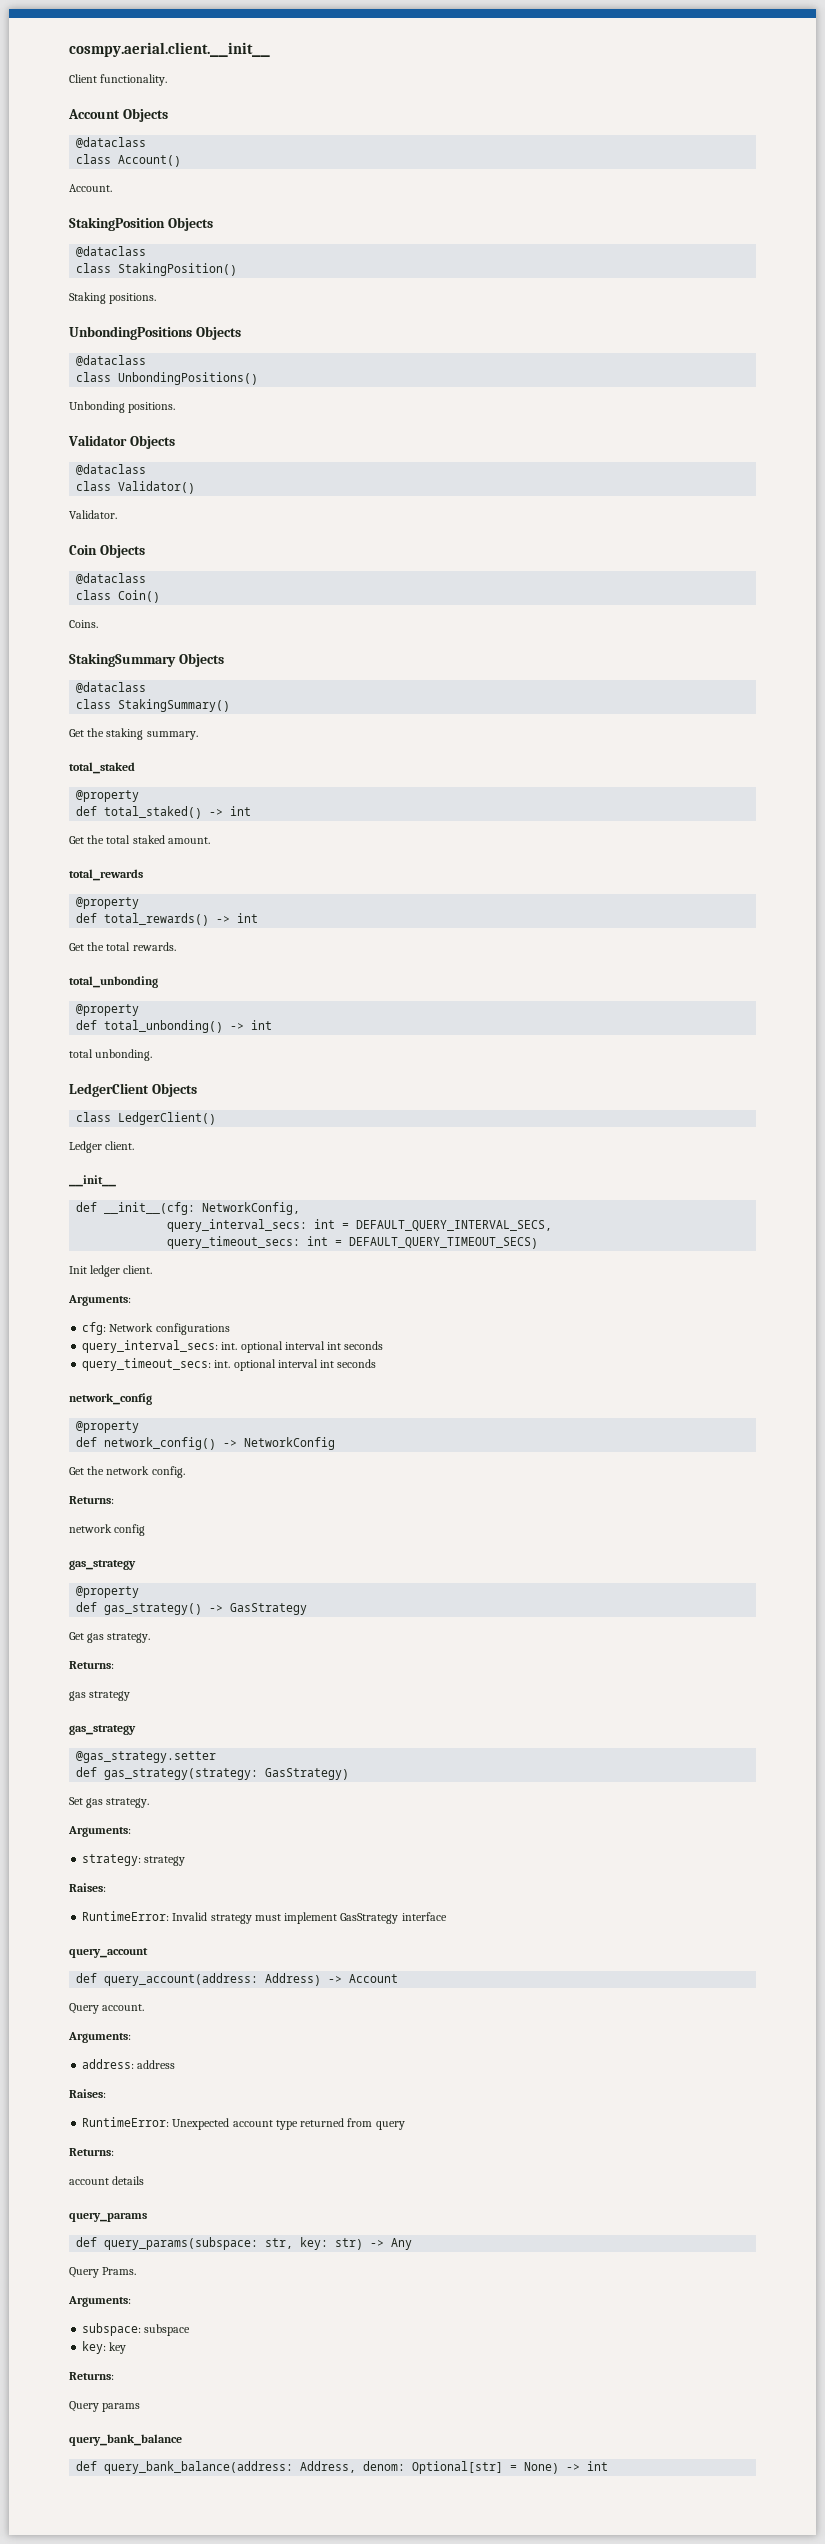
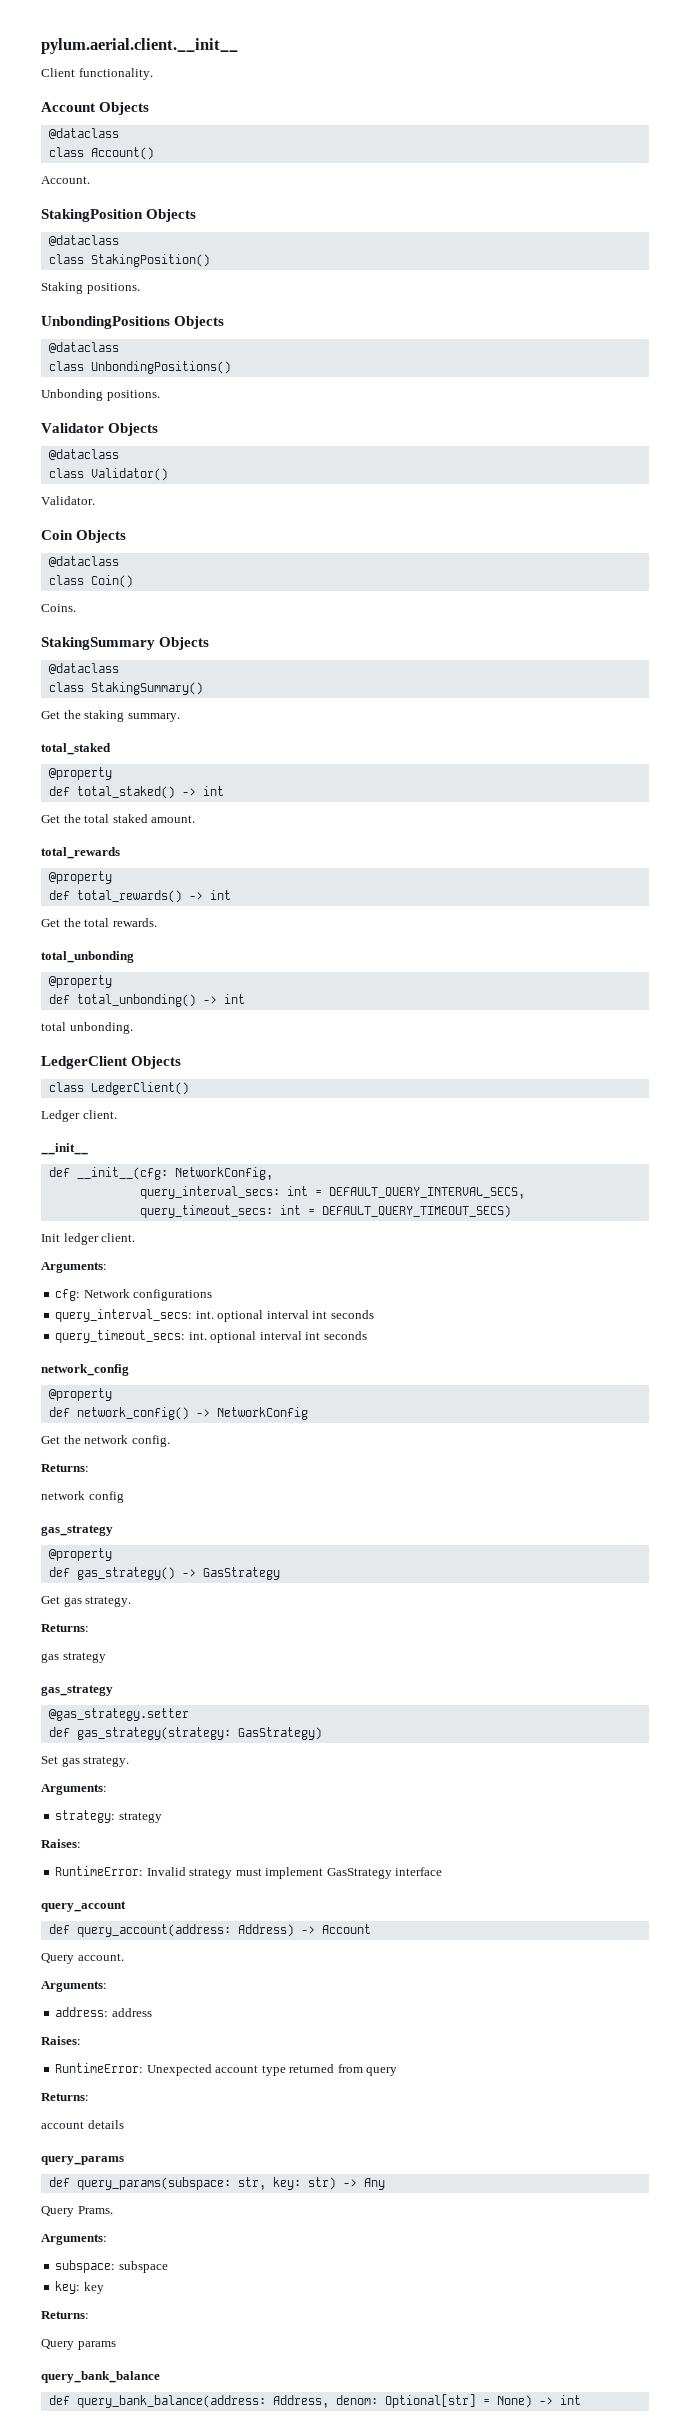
- cosmpy.aerial.client.__init__
+ pylum.aerial.client.__init__

